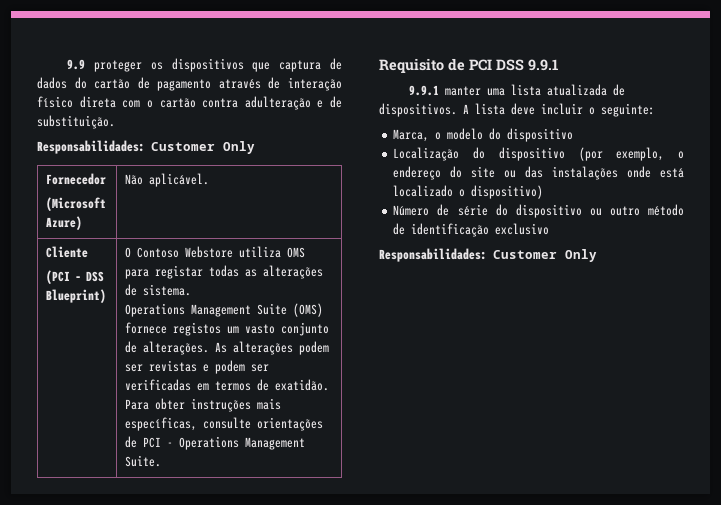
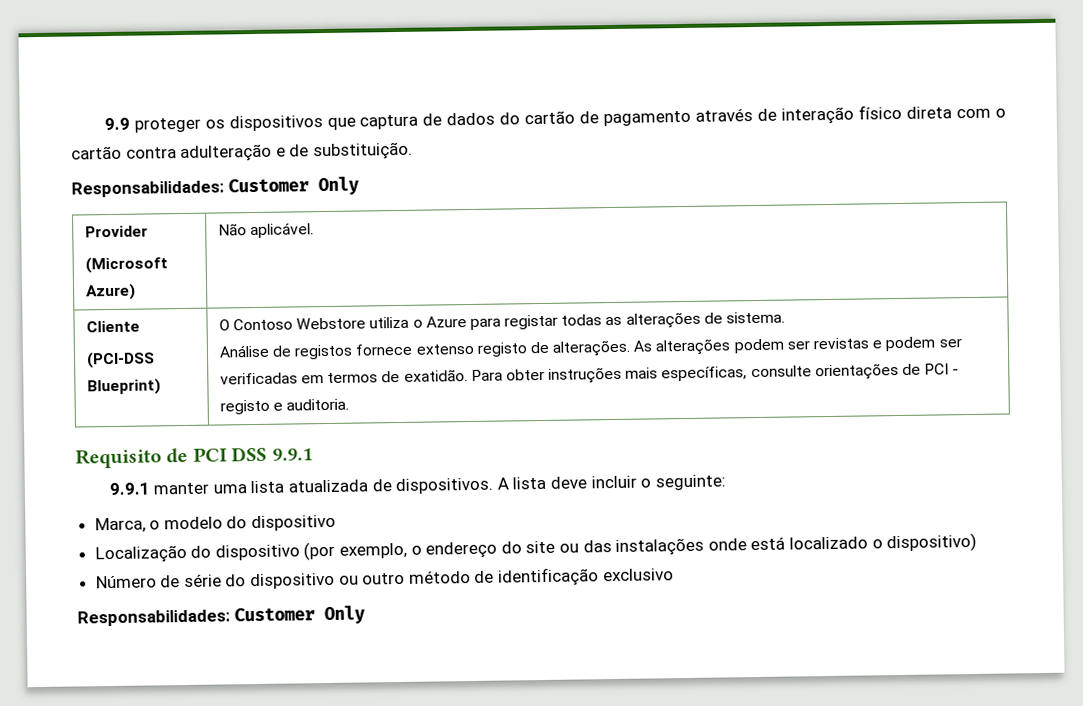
- Fornecedor
+ Provider
- (PCI ‑ DSS Blueprint)
+ (PCI‑DSS Blueprint)
- O Contoso Webstore utiliza OMS para registar todas as alterações de sistema.
+ O Contoso Webstore utiliza o Azure para registar todas as alterações de sistema.
- Operations Management Suite (OMS) fornece registos um vasto conjunto de alterações.
+ Análise de registos fornece extenso registo de alterações.
- Para obter instruções mais específicas, consulte orientações de PCI - Operations Management Suite.
+ Para obter instruções mais específicas, consulte orientações de PCI - registo e auditoria.

